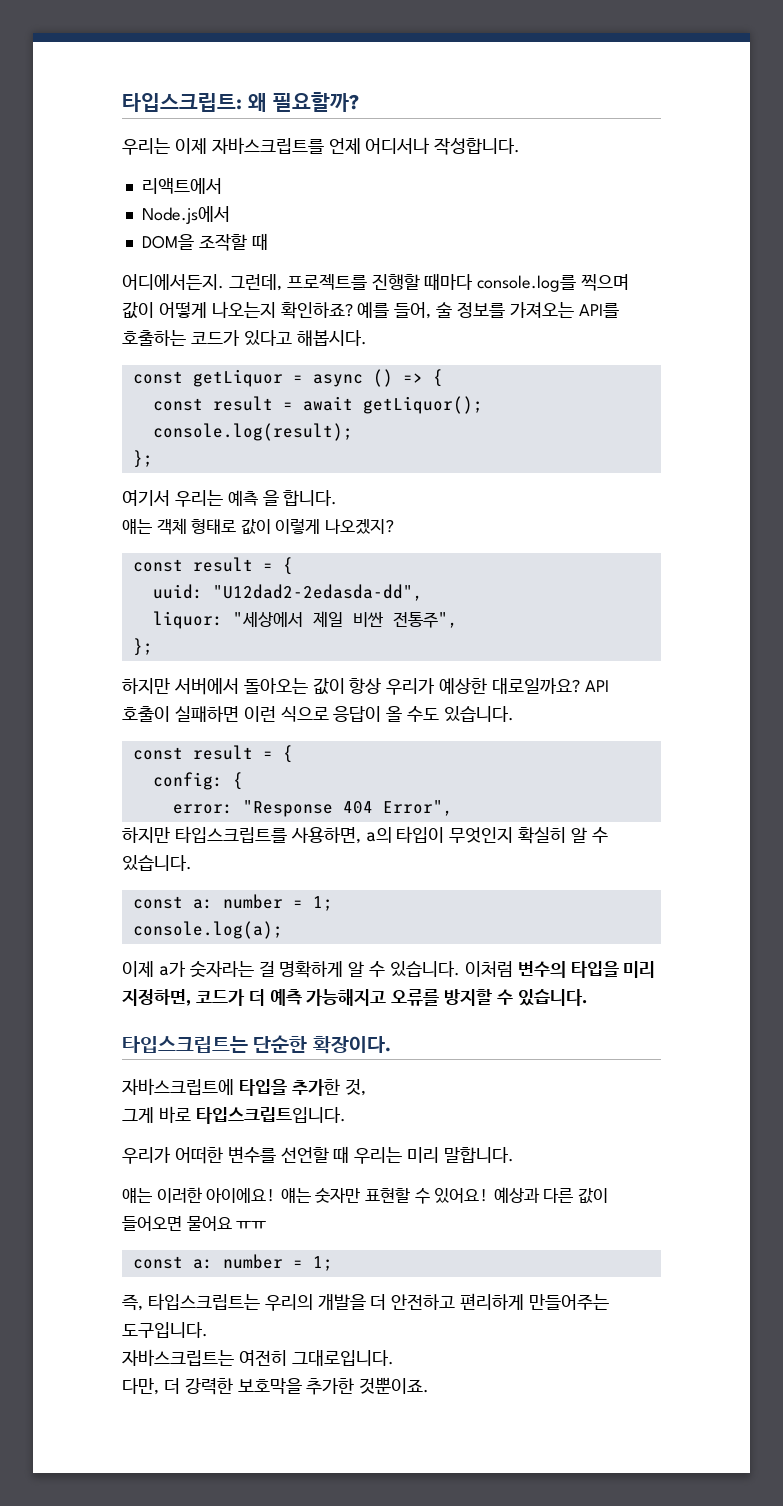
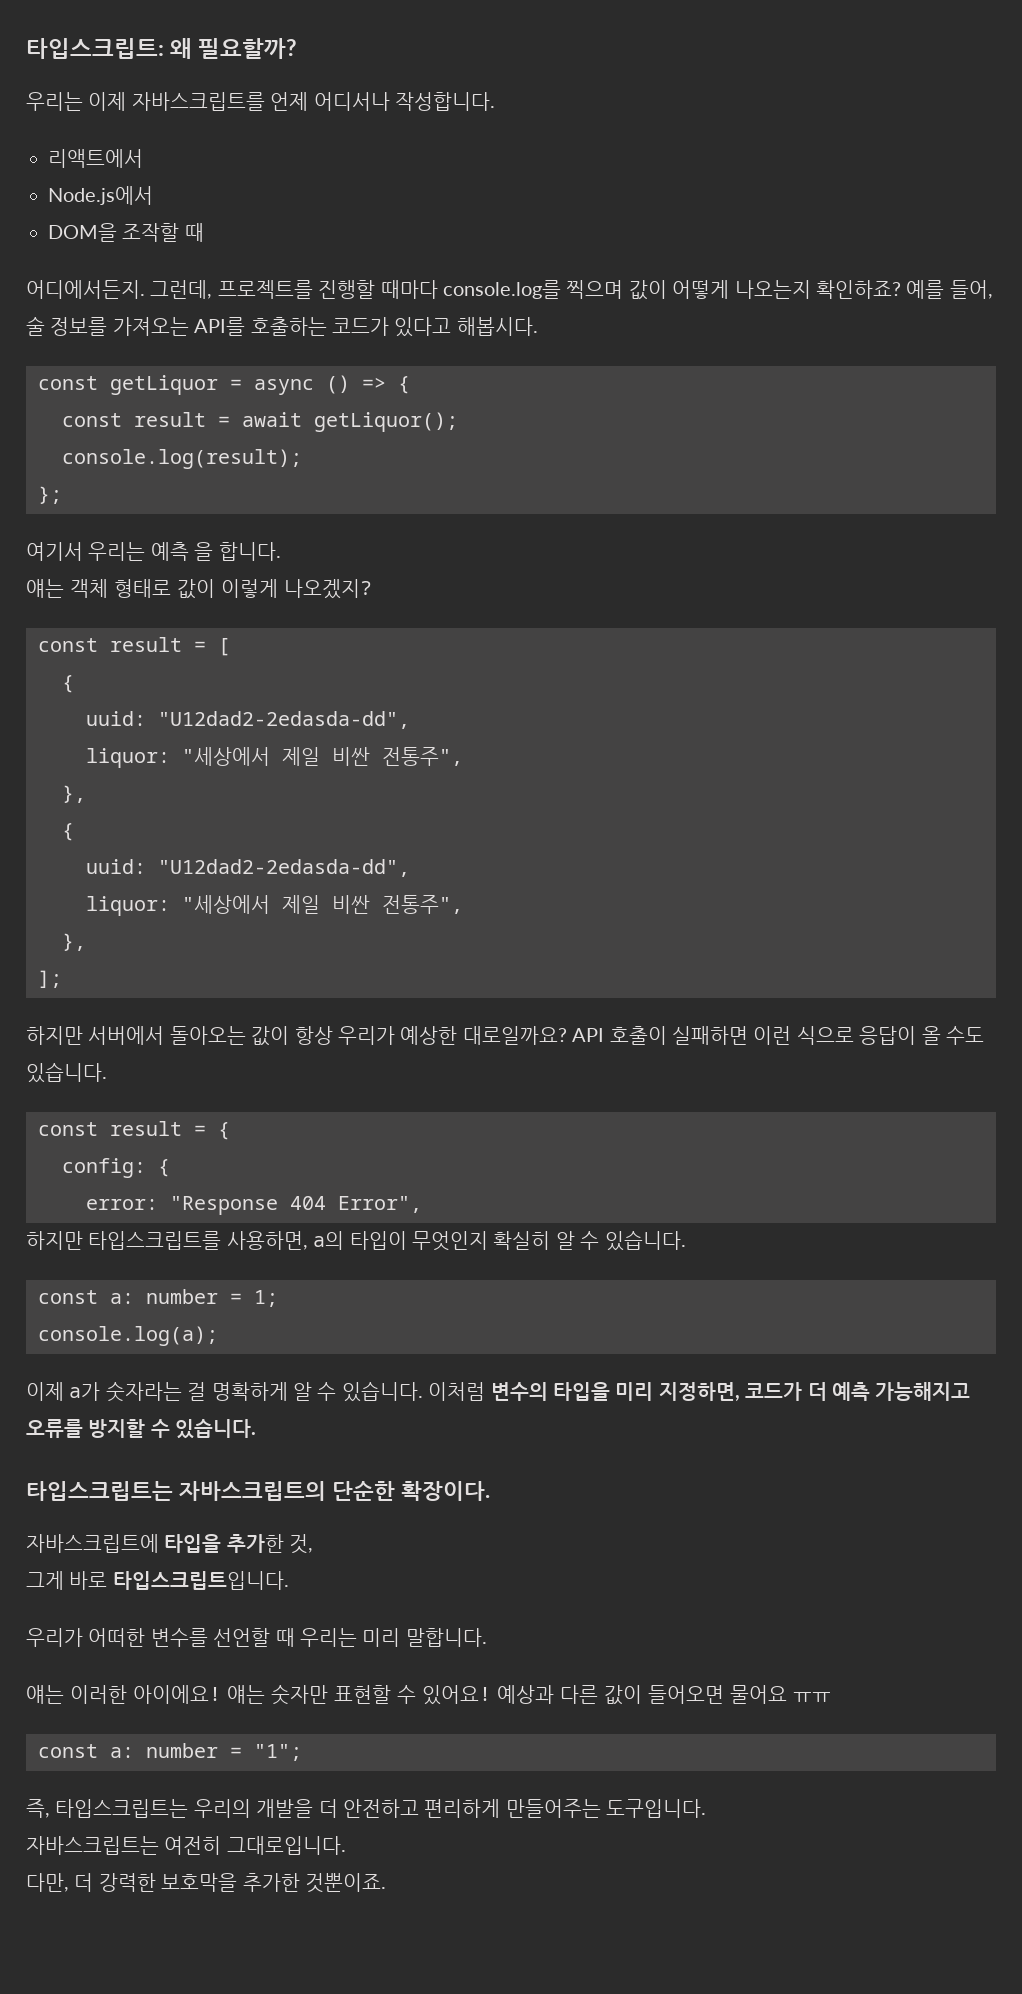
  얘는 객체 형태로 값이 이렇게 나오겠지?
- const result = {
+ const result = [
+ {
  uuid: "U12dad2-2edasda-dd",
  liquor: "세상에서 제일 비싼 전통주",
- };
+ },
+ {
+ uuid: "U12dad2-2edasda-dd",
+ liquor: "세상에서 제일 비싼 전통주",
+ },
+ ];
- 타입스크립트는 단순한 확장이다.
+ 타입스크립트는 자바스크립트의 단순한 확장이다.
  예상과 다른 값이 들어오면 물어요 ㅠㅠ
- const a: number = 1;
+ const a: number = "1";

